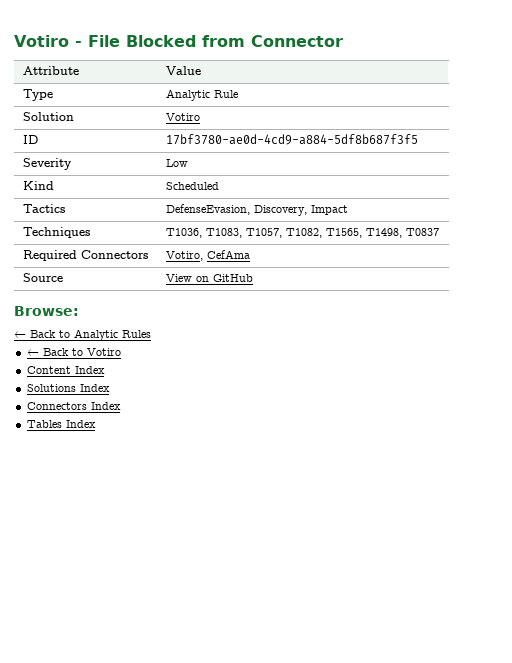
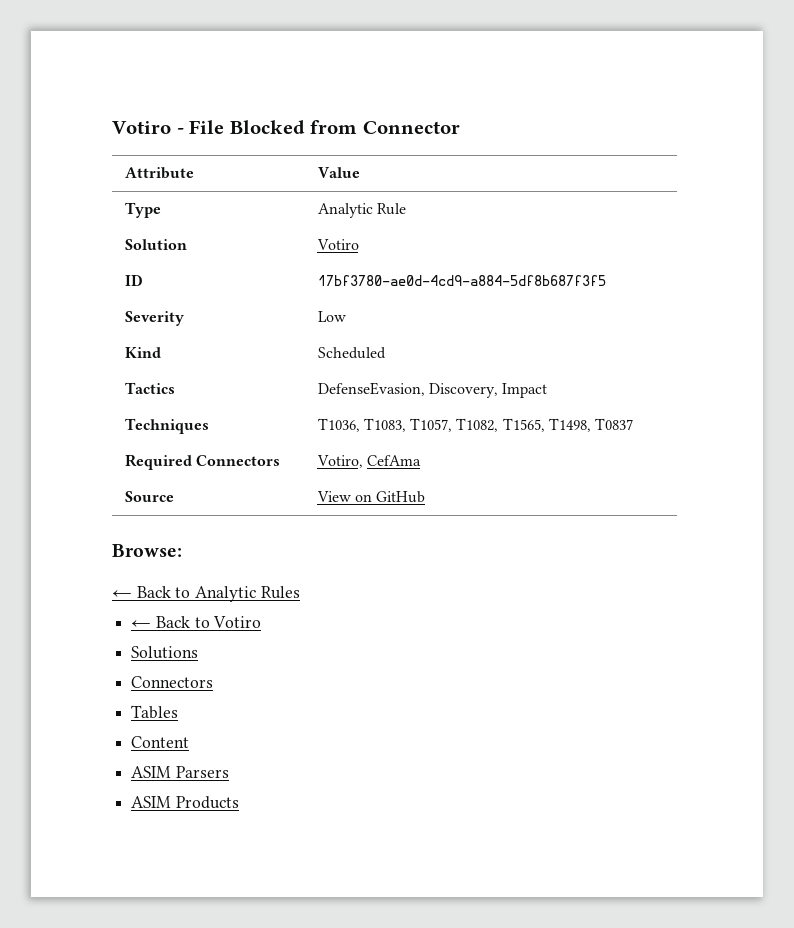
- Content Index
- Solutions Index
- Connectors Index
+ Solutions
+ Connectors
- Tables Index
+ Tables
+ Content
+ ASIM Parsers
+ ASIM Products

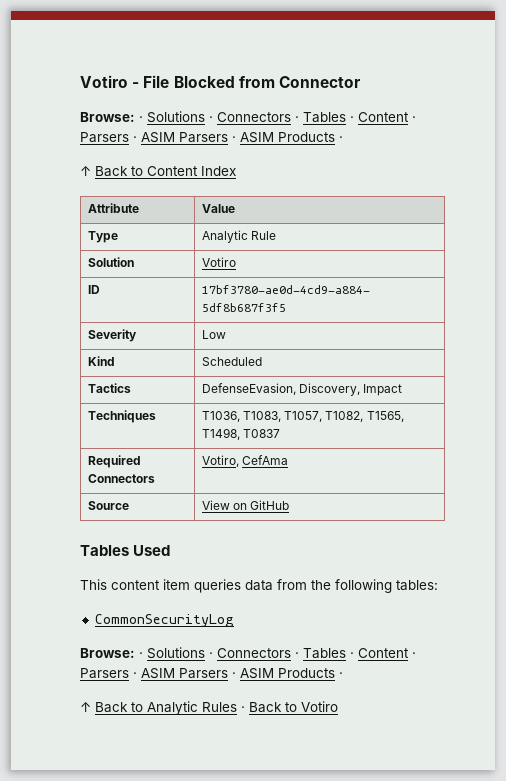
  Votiro - File Blocked from Connector
+ Browse: · Solutions · Connectors · Tables · Content · Parsers · ASIM Parsers · ASIM Products ·
+ ↑ Back to Content Index
- Browse:
- ← Back to Analytic Rules
- ← Back to Votiro
+ Tables Used
+ This content item queries data from the following tables:
+ CommonSecurityLog
+ Browse: · Solutions · Connectors · Tables · Content · Parsers · ASIM Parsers · ASIM Products ·
+ ↑ Back to Analytic Rules · Back to Votiro
- Solutions
- Connectors
- Tables
- Content
- ASIM Parsers
- ASIM Products

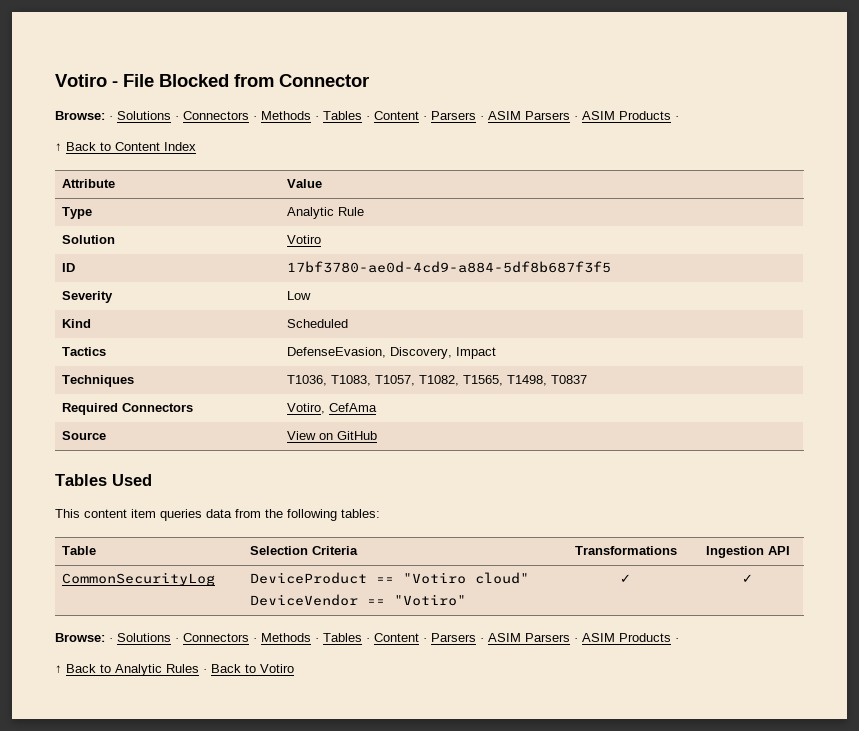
  Votiro - File Blocked from Connector
- Browse: · Solutions · Connectors · Tables · Content · Parsers · ASIM Parsers · ASIM Products ·
+ Browse: · Solutions · Connectors · Methods · Tables · Content · Parsers · ASIM Parsers · ASIM Products ·
- CommonSecurityLog
- Browse: · Solutions · Connectors · Tables · Content · Parsers · ASIM Parsers · ASIM Products ·
+ Table | Selection Criteria | Transformations | Ingestion API
+ CommonSecurityLog | DeviceProduct == "Votiro cloud"
+ DeviceVendor == "Votiro" | ✓ | ✓
+ Browse: · Solutions · Connectors · Methods · Tables · Content · Parsers · ASIM Parsers · ASIM Products ·

